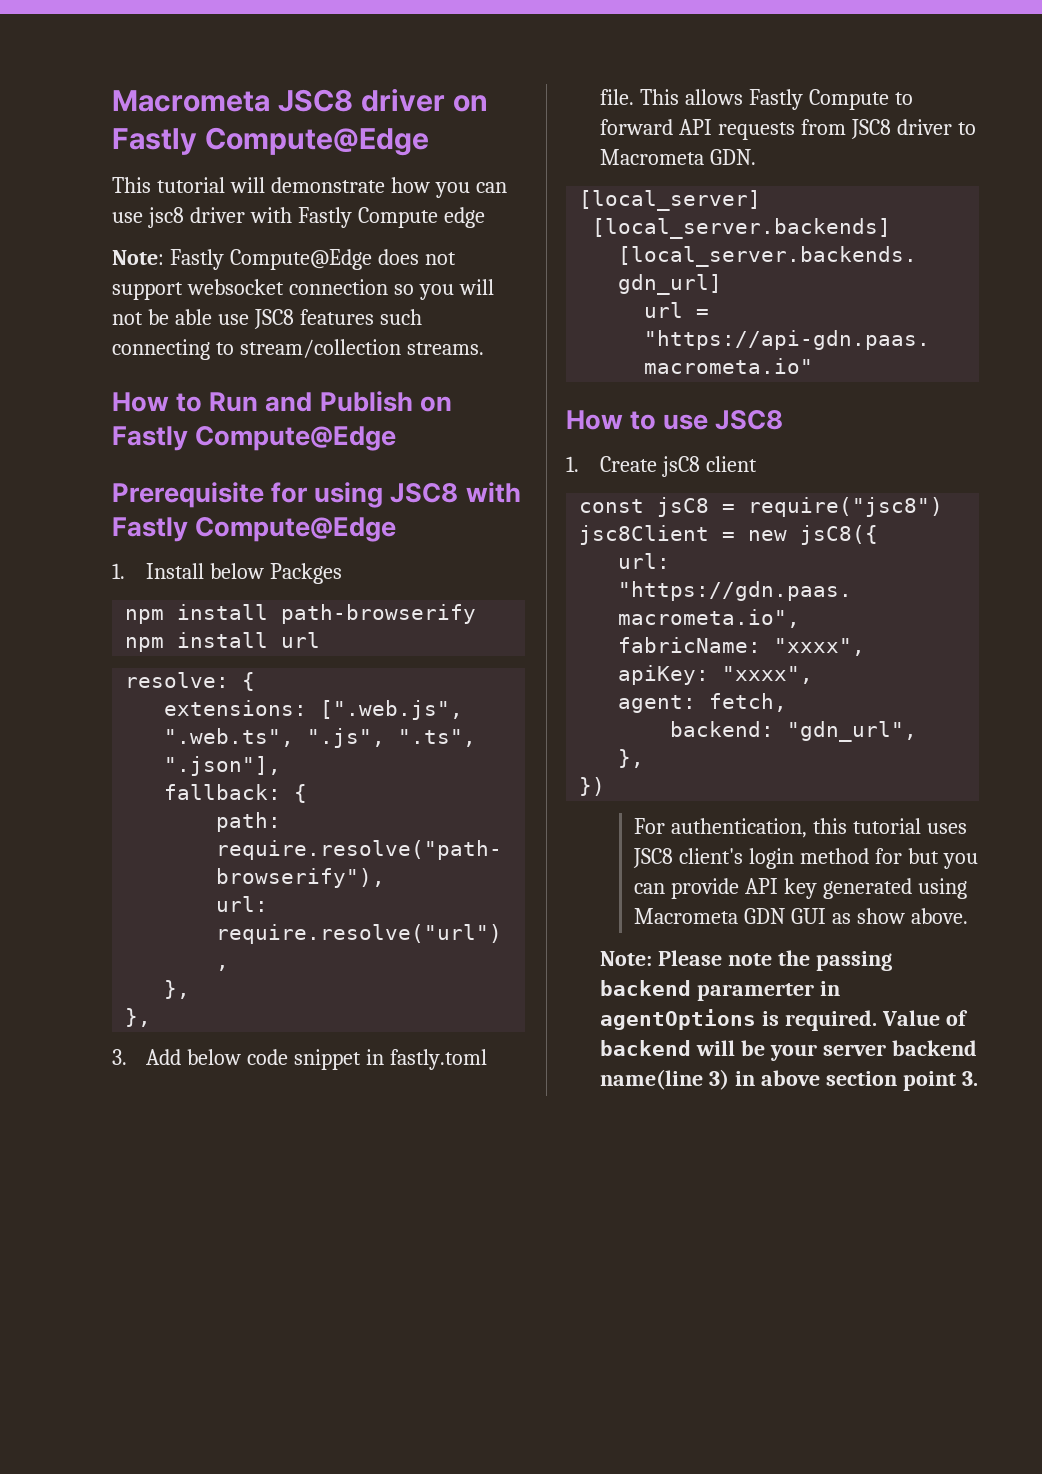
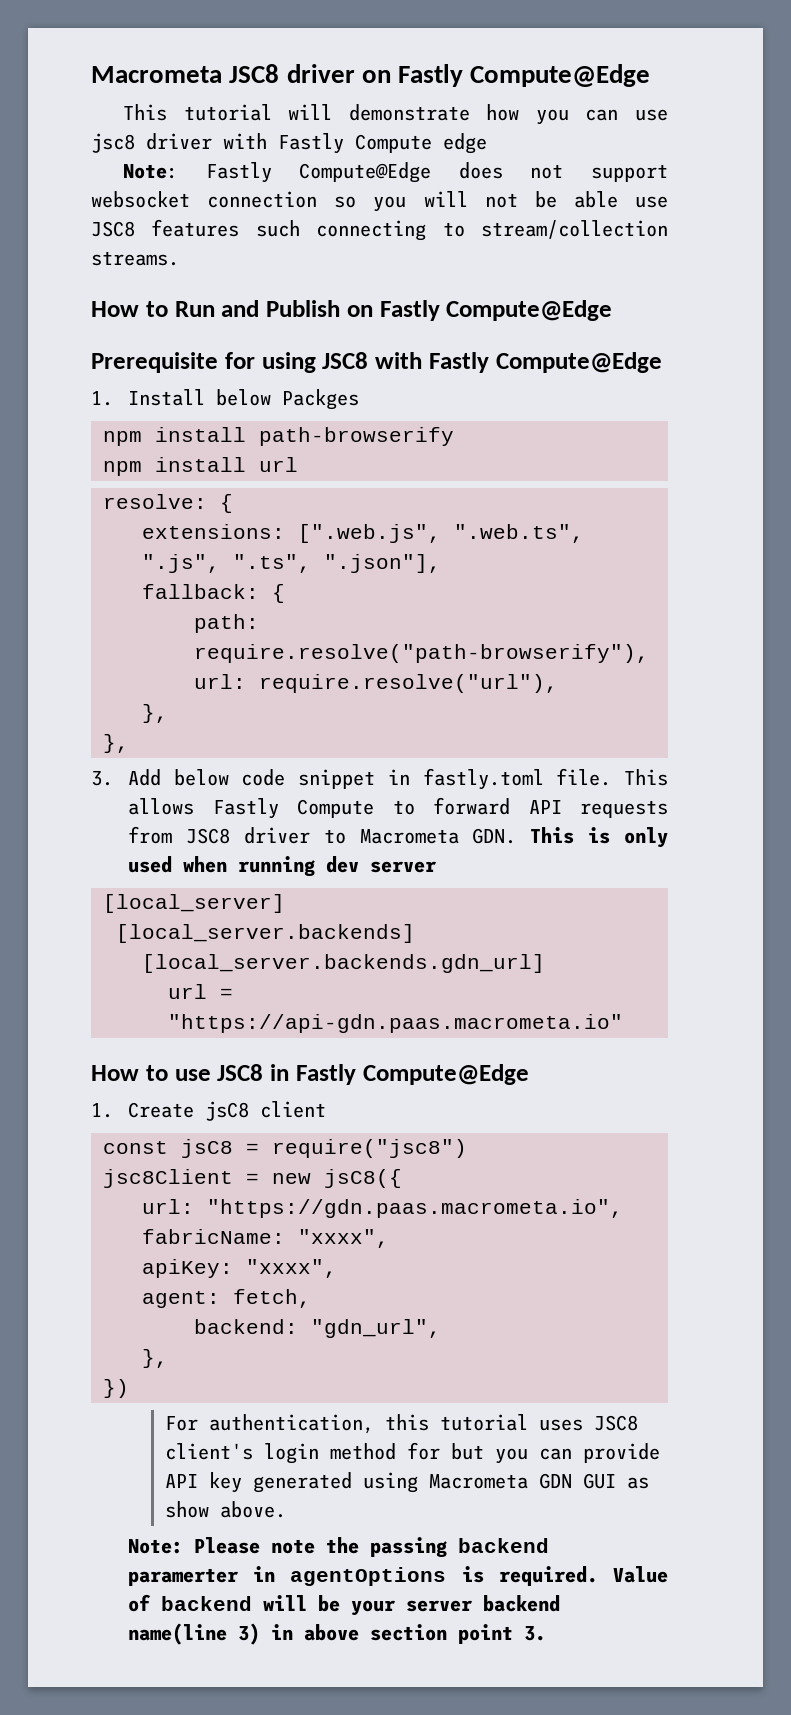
- This allows Fastly Compute to forward API requests from JSC8 driver to Macrometa GDN.
+ This allows Fastly Compute to forward API requests from JSC8 driver to Macrometa GDN. This is only used when running dev server
- How to use JSC8
+ How to use JSC8 in Fastly Compute@Edge

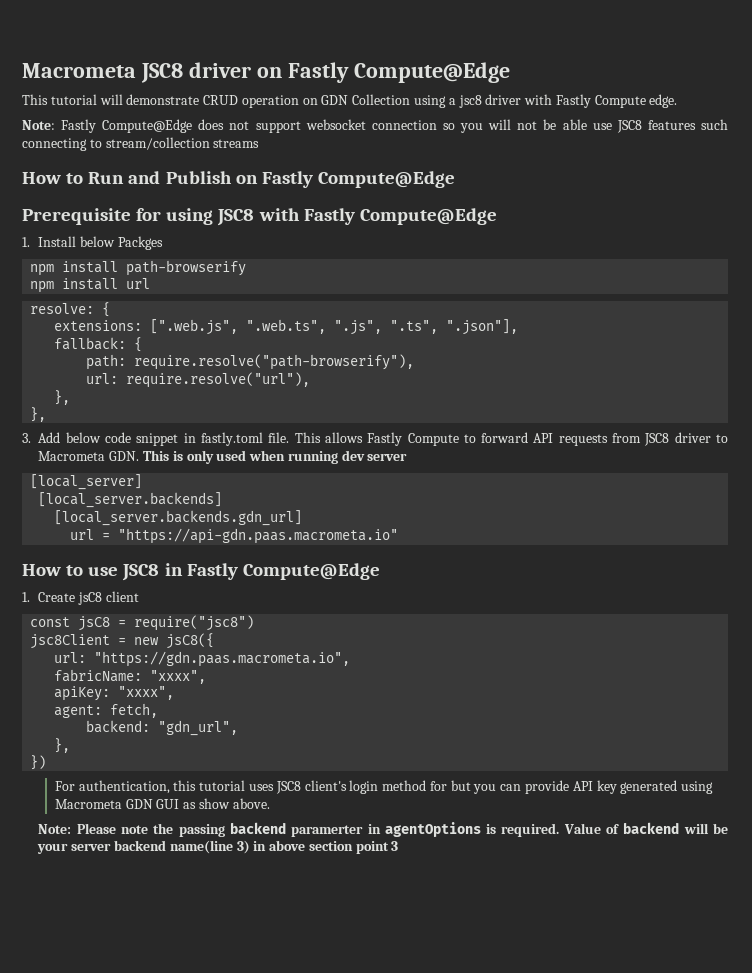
- This tutorial will demonstrate how you can use jsc8 driver with Fastly Compute edge
+ This tutorial will demonstrate CRUD operation on GDN Collection using a jsc8 driver with Fastly Compute edge.
- Note: Fastly Compute@Edge does not support websocket connection so you will not be able use JSC8 features such connecting to stream/collection streams.
+ Note: Fastly Compute@Edge does not support websocket connection so you will not be able use JSC8 features such connecting to stream/collection streams
- Value of backend will be your server backend name(line 3) in above section point 3.
+ Value of backend will be your server backend name(line 3) in above section point 3

